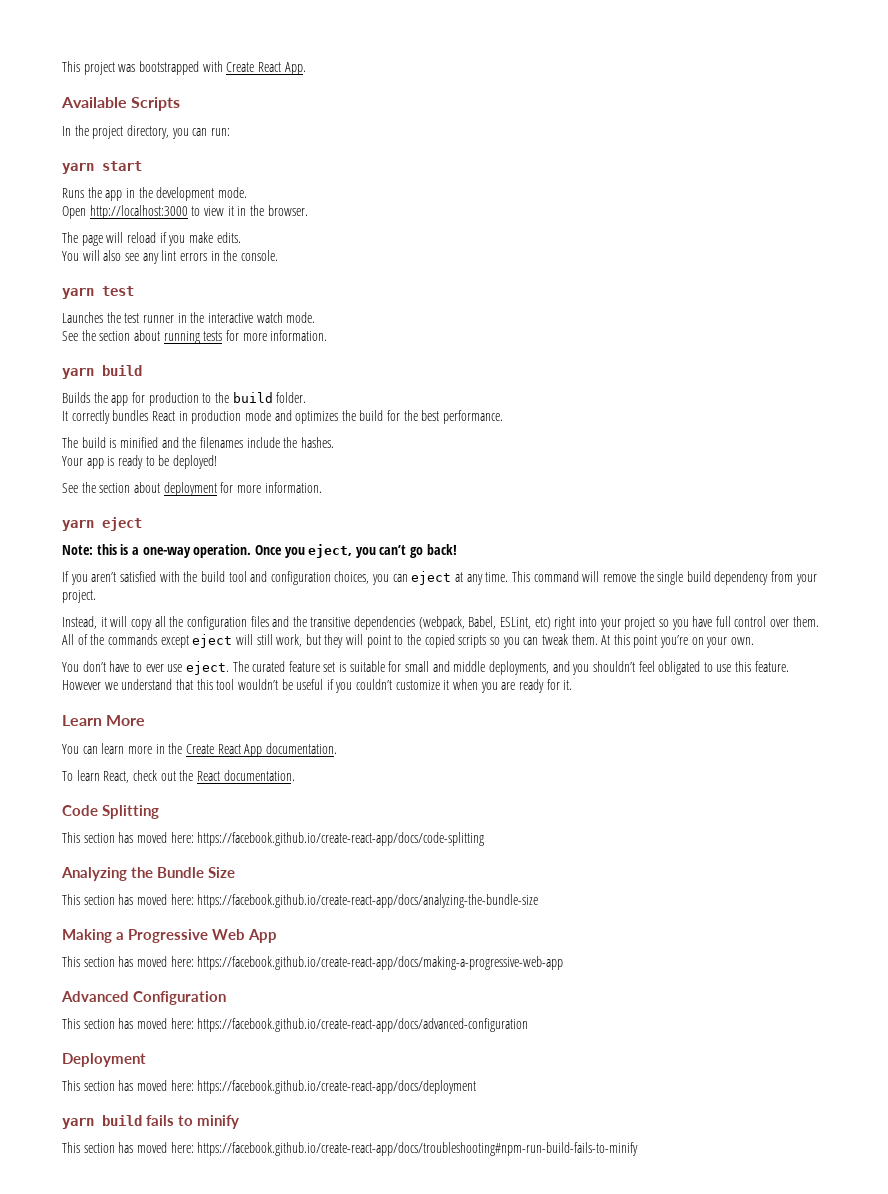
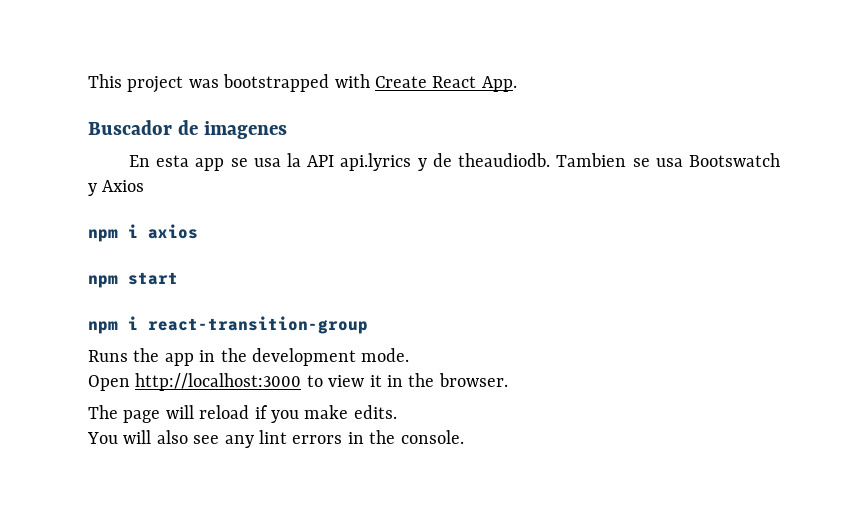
- Available Scripts
- In the project directory, you can run:
- yarn start
+ Buscador de imagenes
+ En esta app se usa la API api.lyrics y de theaudiodb. Tambien se usa Bootswatch y Axios
+ npm i axios
+ npm start
+ npm i react-transition-group
- yarn test
- Launches the test runner in the interactive watch mode.
- See the section about running tests for more information.
- yarn build
- Builds the app for production to the build folder.
- It correctly bundles React in production mode and optimizes the build for the best performance.
- The build is minified and the filenames include the hashes.
- Your app is ready to be deployed!
- See the section about deployment for more information.
- yarn eject
- Note: this is a one-way operation. Once you eject, you can’t go back!
- If you aren’t satisfied with the build tool and configuration choices, you can eject at any time. This command will remove the single build dependency from your project.
- Instead, it will copy all the configuration files and the transitive dependencies (webpack, Babel, ESLint, etc) right into your project so you have full control over them. All of the commands except eject will still work, but they will point to the copied scripts so you can tweak them. At this point you’re on your own.
- You don’t have to ever use eject. The curated feature set is suitable for small and middle deployments, and you shouldn’t feel obligated to use this feature. However we understand that this tool wouldn’t be useful if you couldn’t customize it when you are ready for it.
- Learn More
- You can learn more in the Create React App documentation.
- To learn React, check out the React documentation.
- Code Splitting
- This section has moved here: https://facebook.github.io/create-react-app/docs/code-splitting
- Analyzing the Bundle Size
- This section has moved here: https://facebook.github.io/create-react-app/docs/analyzing-the-bundle-size
- Making a Progressive Web App
- This section has moved here: https://facebook.github.io/create-react-app/docs/making-a-progressive-web-app
- Advanced Configuration
- This section has moved here: https://facebook.github.io/create-react-app/docs/advanced-configuration
- Deployment
- This section has moved here: https://facebook.github.io/create-react-app/docs/deployment
- yarn build fails to minify
- This section has moved here: https://facebook.github.io/create-react-app/docs/troubleshooting#npm-run-build-fails-to-minify

